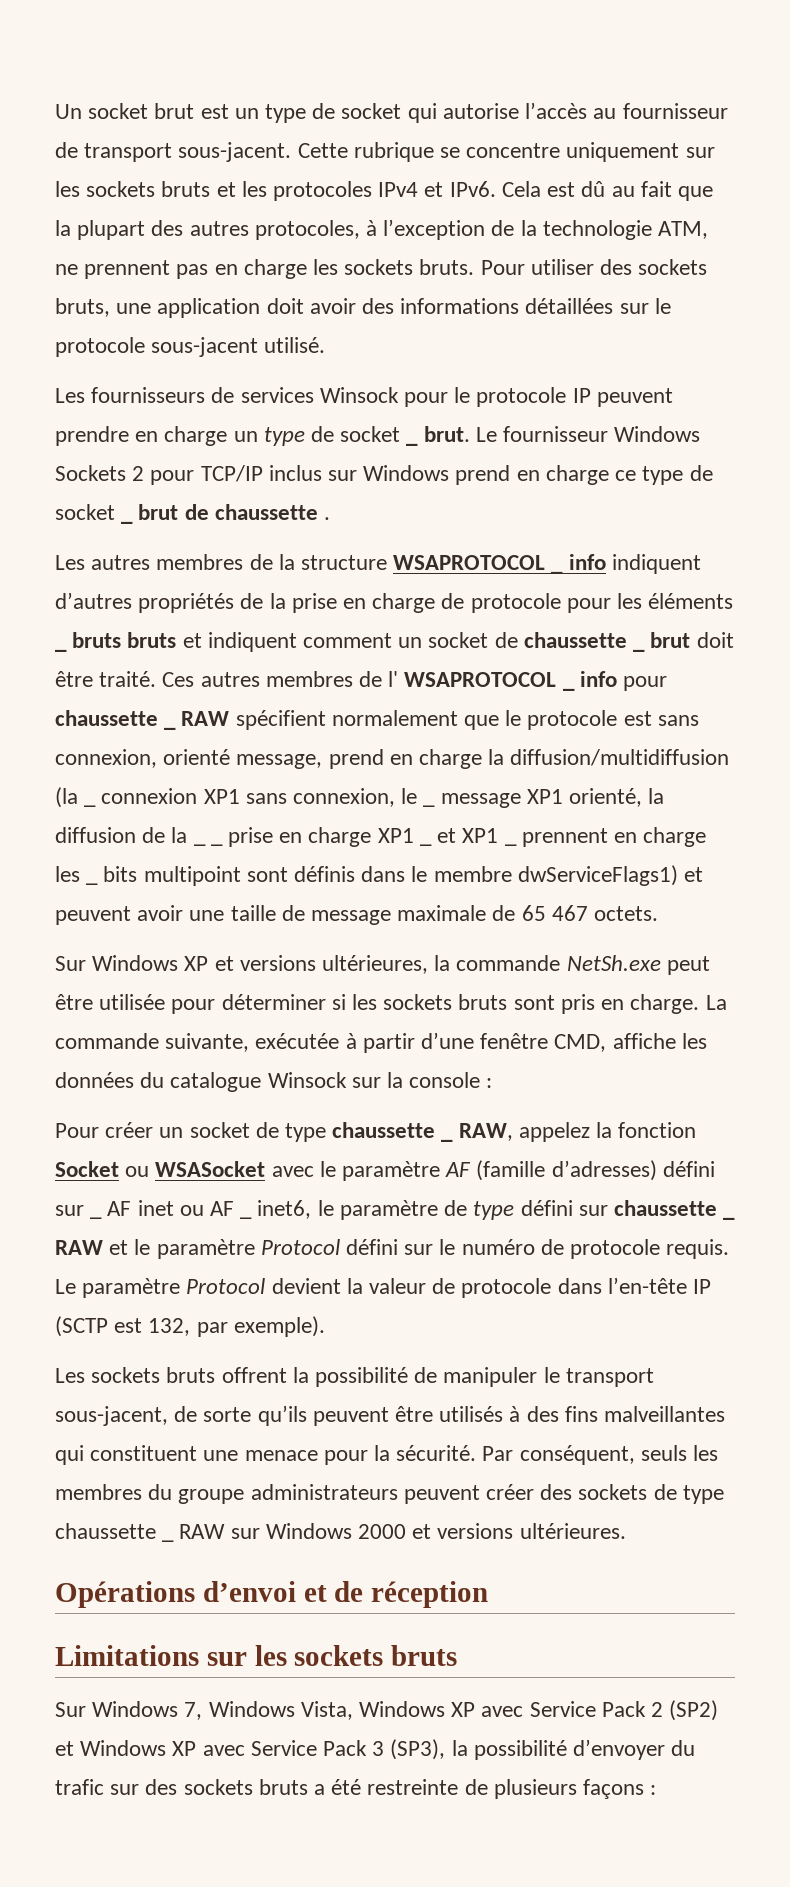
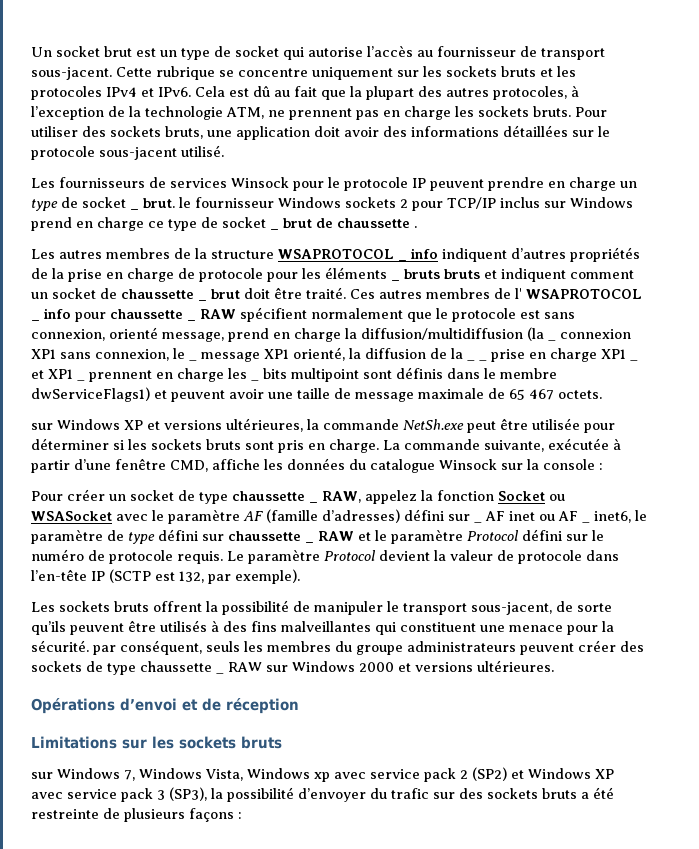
- Les fournisseurs de services Winsock pour le protocole IP peuvent prendre en charge un type de socket _ brut. Le fournisseur Windows Sockets 2 pour TCP/IP inclus sur Windows prend en charge ce type de socket _ brut de chaussette .
+ Les fournisseurs de services Winsock pour le protocole IP peuvent prendre en charge un type de socket _ brut. le fournisseur Windows sockets 2 pour TCP/IP inclus sur Windows prend en charge ce type de socket _ brut de chaussette .
- Sur Windows XP et versions ultérieures, la commande NetSh.exe peut être utilisée pour déterminer si les sockets bruts sont pris en charge.
+ sur Windows XP et versions ultérieures, la commande NetSh.exe peut être utilisée pour déterminer si les sockets bruts sont pris en charge.
- Les sockets bruts offrent la possibilité de manipuler le transport sous-jacent, de sorte qu’ils peuvent être utilisés à des fins malveillantes qui constituent une menace pour la sécurité. Par conséquent, seuls les membres du groupe administrateurs peuvent créer des sockets de type chaussette _ RAW sur Windows 2000 et versions ultérieures.
+ Les sockets bruts offrent la possibilité de manipuler le transport sous-jacent, de sorte qu’ils peuvent être utilisés à des fins malveillantes qui constituent une menace pour la sécurité. par conséquent, seuls les membres du groupe administrateurs peuvent créer des sockets de type chaussette _ RAW sur Windows 2000 et versions ultérieures.
- Sur Windows 7, Windows Vista, Windows XP avec Service Pack 2 (SP2) et Windows XP avec Service Pack 3 (SP3), la possibilité d’envoyer du trafic sur des sockets bruts a été restreinte de plusieurs façons :
+ sur Windows 7, Windows Vista, Windows xp avec service pack 2 (SP2) et Windows XP avec service pack 3 (SP3), la possibilité d’envoyer du trafic sur des sockets bruts a été restreinte de plusieurs façons :

